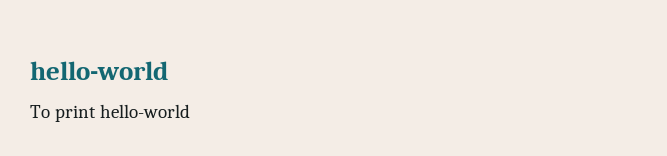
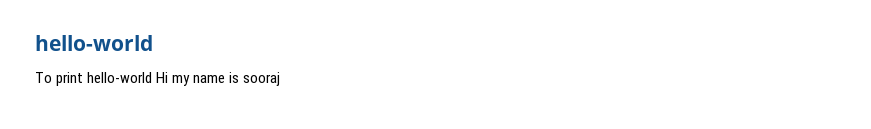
- To print hello-world
+ To print hello-world Hi my name is sooraj

